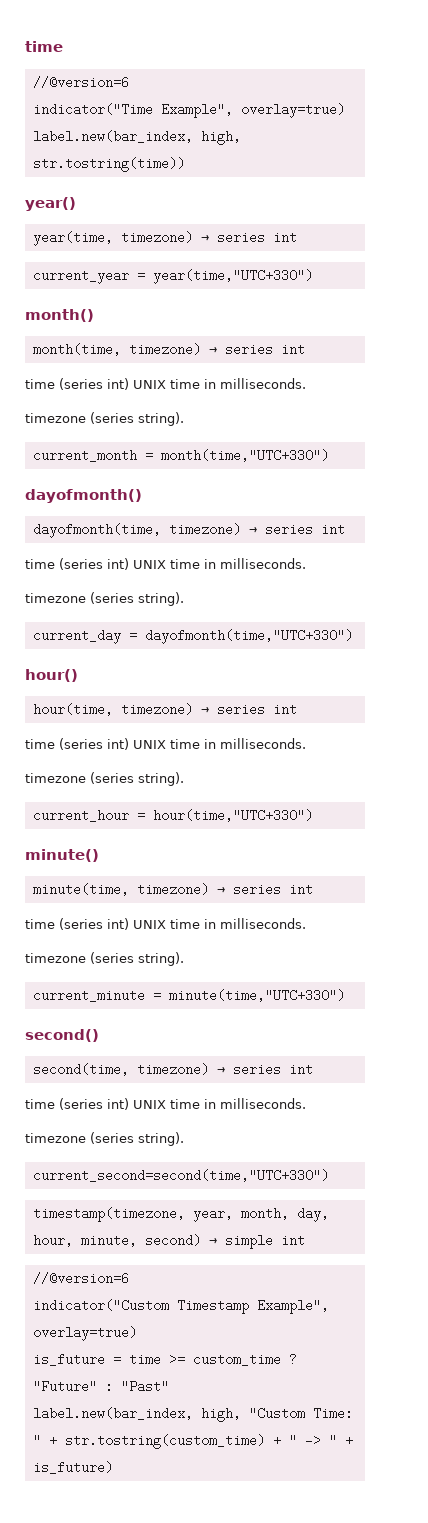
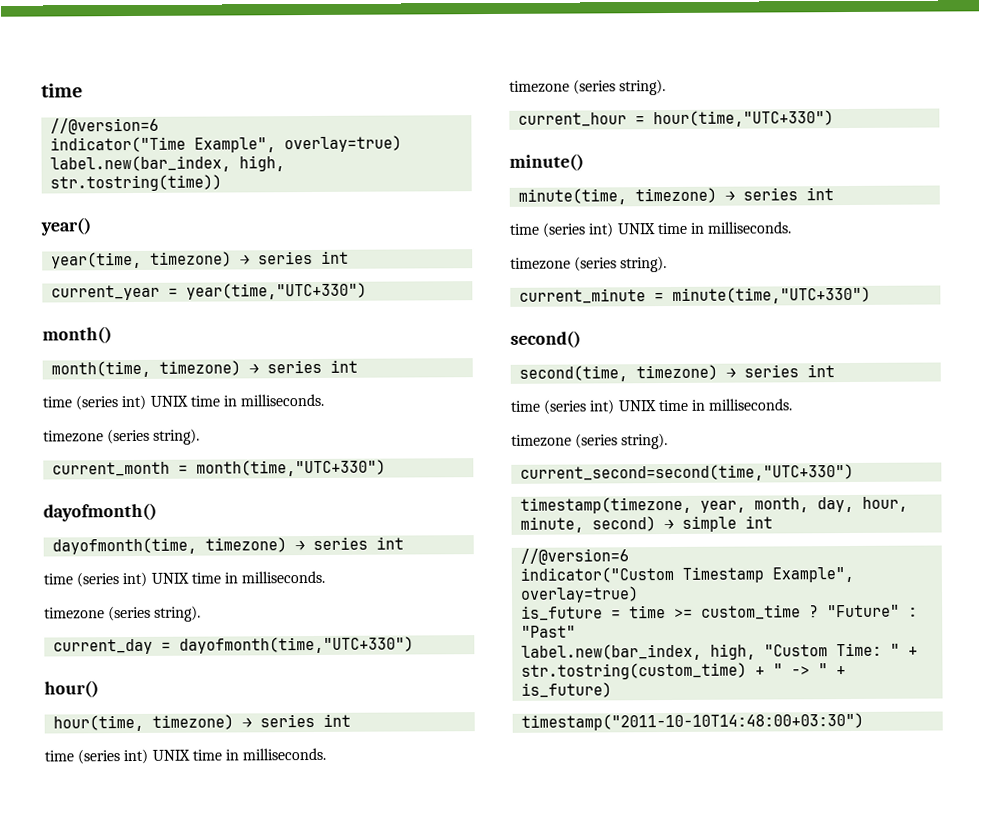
+ timestamp("2011-10-10T14:48:00+03:30")

